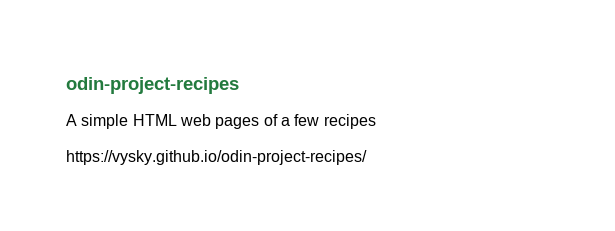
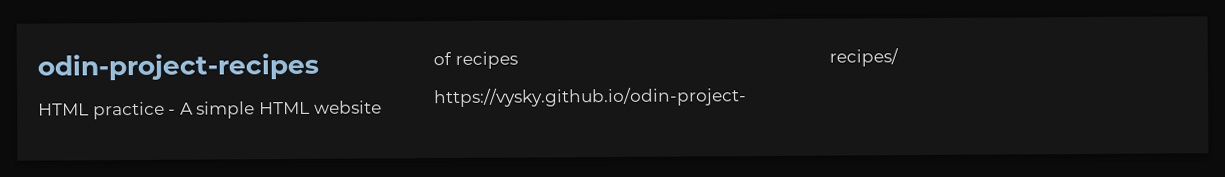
- A simple HTML web pages of a few recipes
+ HTML practice - A simple HTML website of recipes

